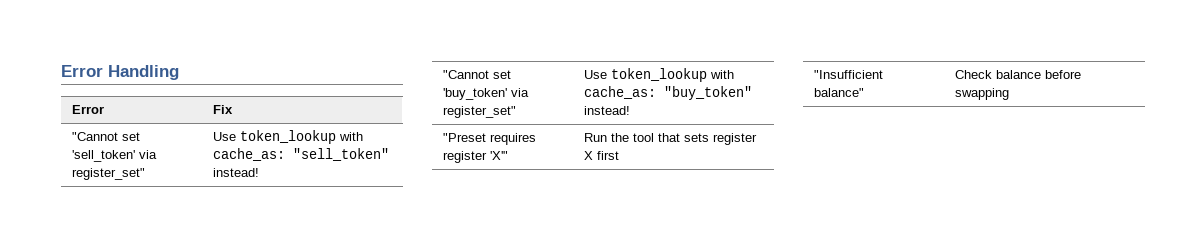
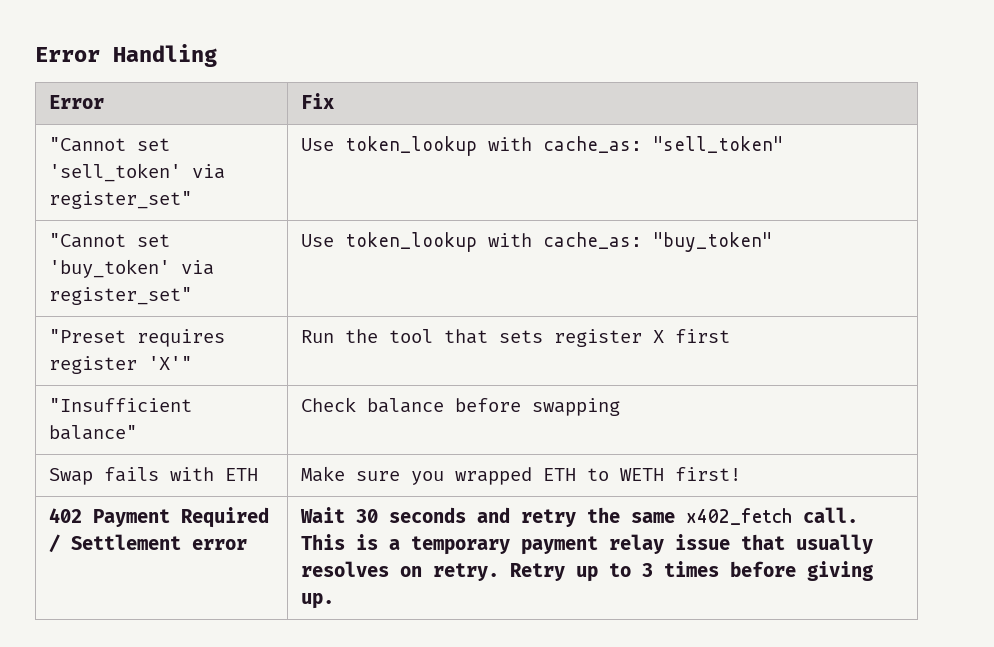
- "Cannot set 'sell_token' via register_set" | Use token_lookup with cache_as: "sell_token" instead!
+ "Cannot set 'sell_token' via register_set" | Use token_lookup with cache_as: "sell_token"
- "Cannot set 'buy_token' via register_set" | Use token_lookup with cache_as: "buy_token" instead!
+ "Cannot set 'buy_token' via register_set" | Use token_lookup with cache_as: "buy_token"
+ Swap fails with ETH | Make sure you wrapped ETH to WETH first!
+ 402 Payment Required / Settlement error | Wait 30 seconds and retry the same x402_fetch call. This is a temporary payment relay issue that usually resolves on retry. Retry up to 3 times before giving up.

